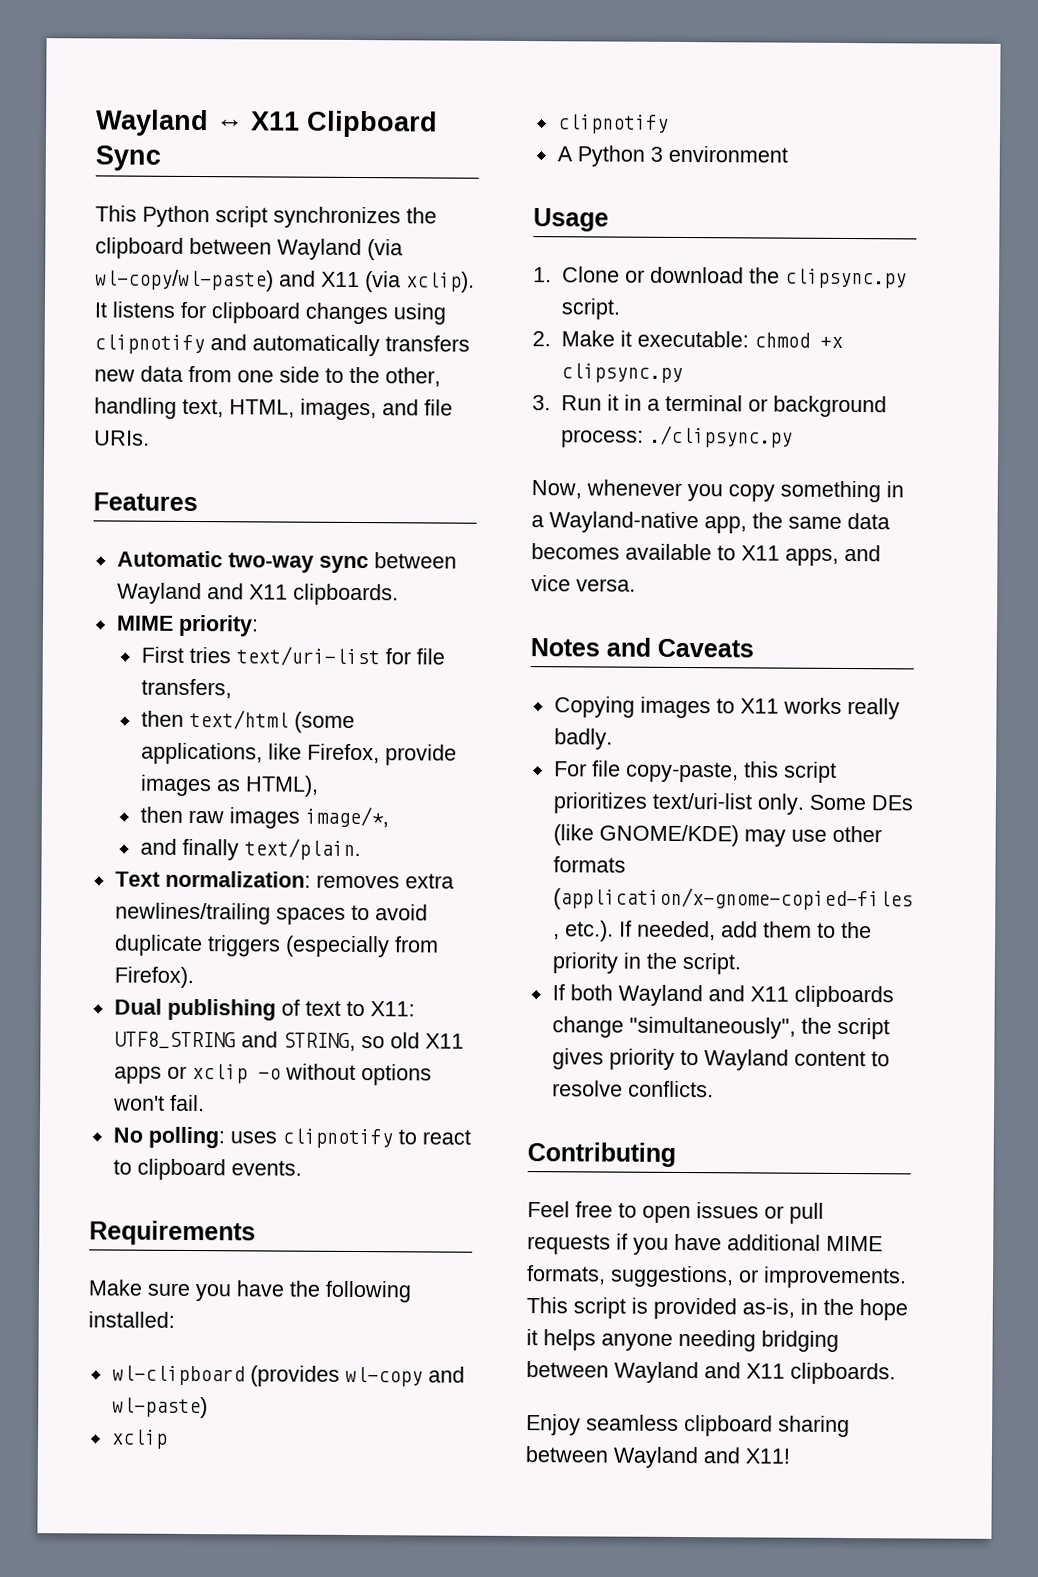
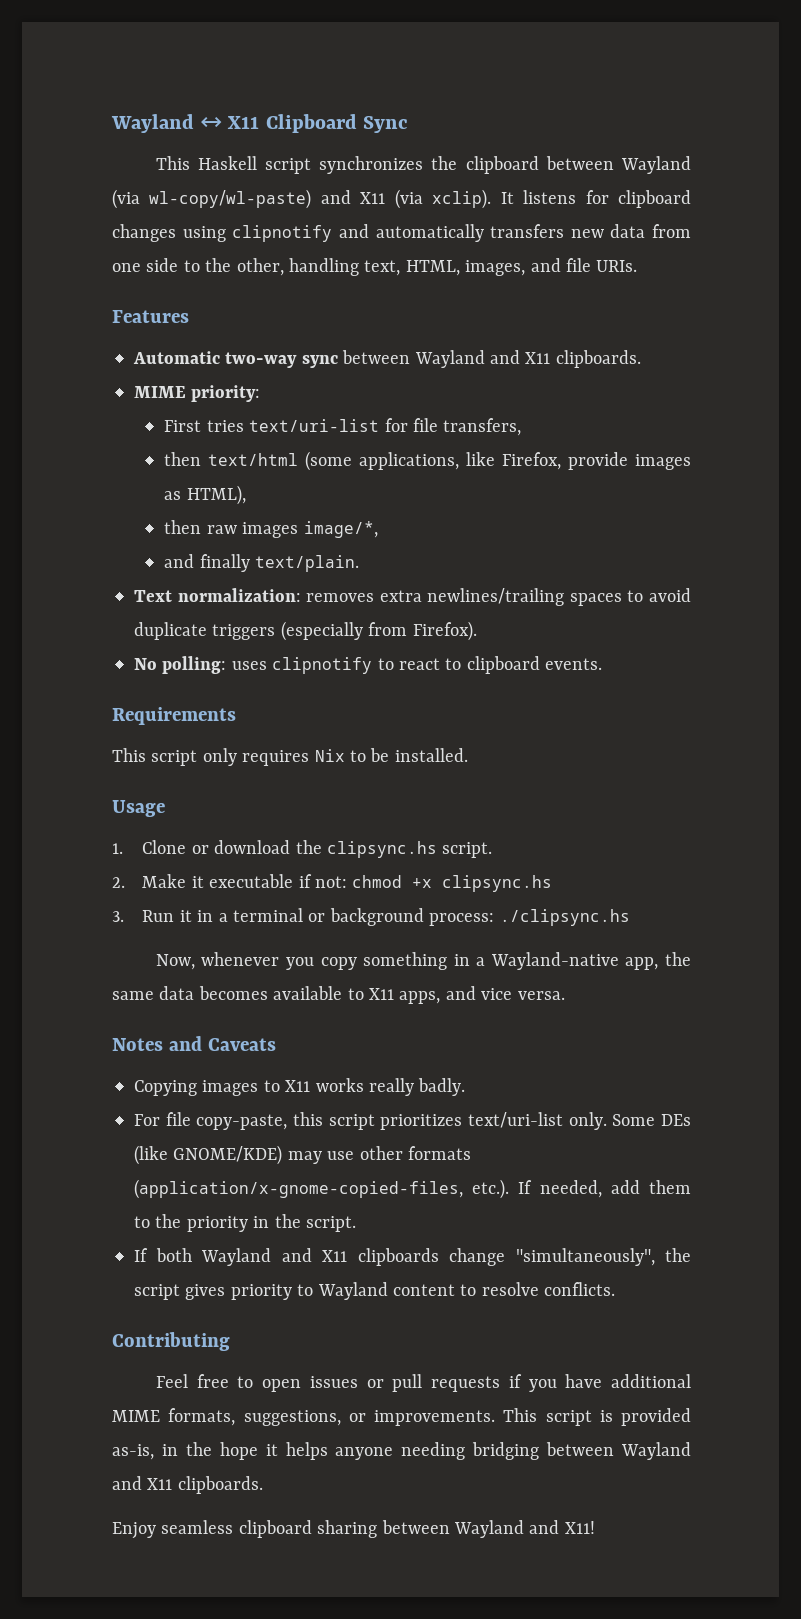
- This Python script synchronizes the clipboard between Wayland (via wl-copy/wl-paste) and X11 (via xclip).
+ This Haskell script synchronizes the clipboard between Wayland (via wl-copy/wl-paste) and X11 (via xclip).
- Dual publishing of text to X11: UTF8_STRING and STRING, so old X11 apps or xclip -o without options won't fail.
- Make sure you have the following installed:
- wl-clipboard (provides wl-copy and wl-paste)
- xclip
- clipnotify
- A Python 3 environment
+ This script only requires Nix to be installed.
- 1. Clone or download the clipsync.py script.
+ 1. Clone or download the clipsync.hs script.
- 2. Make it executable: chmod +x clipsync.py
+ 2. Make it executable if not: chmod +x clipsync.hs
- 3. Run it in a terminal or background process: ./clipsync.py
+ 3. Run it in a terminal or background process: ./clipsync.hs

